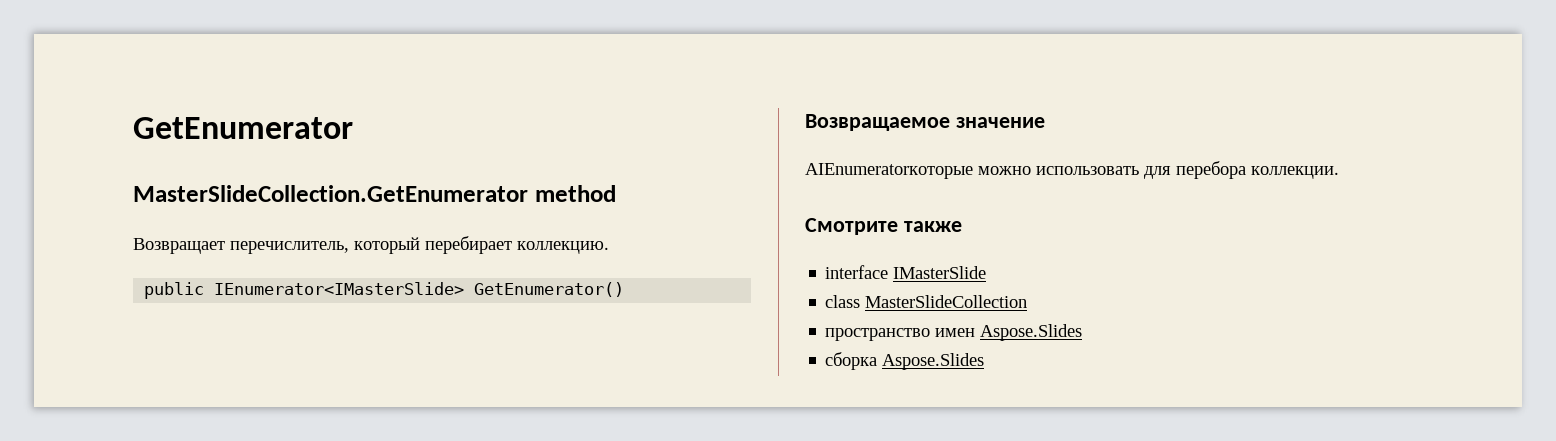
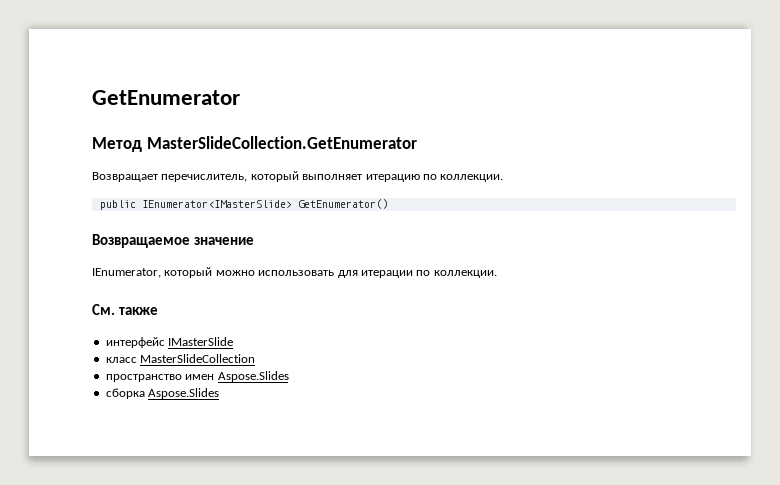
- MasterSlideCollection.GetEnumerator method
+ Метод MasterSlideCollection.GetEnumerator
- Возвращает перечислитель, который перебирает коллекцию.
+ Возвращает перечислитель, который выполняет итерацию по коллекции.
- AIEnumeratorкоторые можно использовать для перебора коллекции.
- Смотрите также
+ IEnumerator, который можно использовать для итерации по коллекции.
+ См. также
- interface IMasterSlide
+ интерфейс IMasterSlide
- class MasterSlideCollection
+ класс MasterSlideCollection

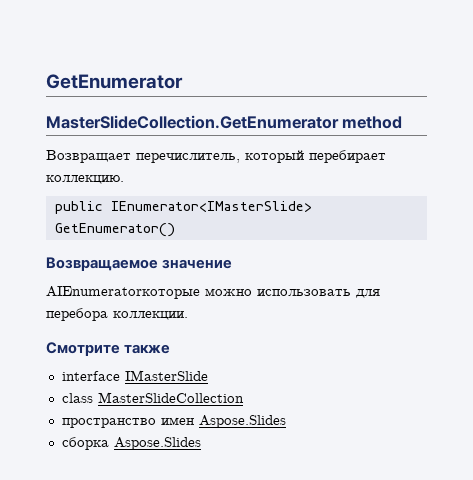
- Метод MasterSlideCollection.GetEnumerator
+ MasterSlideCollection.GetEnumerator method
- Возвращает перечислитель, который выполняет итерацию по коллекции.
+ Возвращает перечислитель, который перебирает коллекцию.
- IEnumerator, который можно использовать для итерации по коллекции.
- См. также
+ AIEnumeratorкоторые можно использовать для перебора коллекции.
+ Смотрите также
- интерфейс IMasterSlide
+ interface IMasterSlide
- класс MasterSlideCollection
+ class MasterSlideCollection

